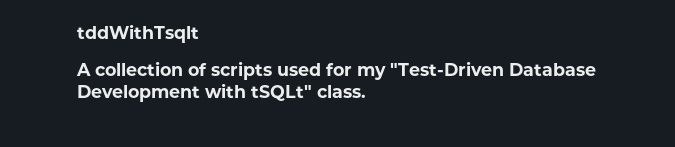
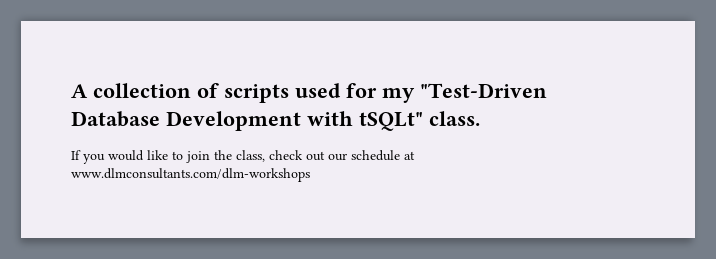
- tddWithTsqlt
+ If you would like to join the class, check out our schedule at www.dlmconsultants.com/dlm-workshops

